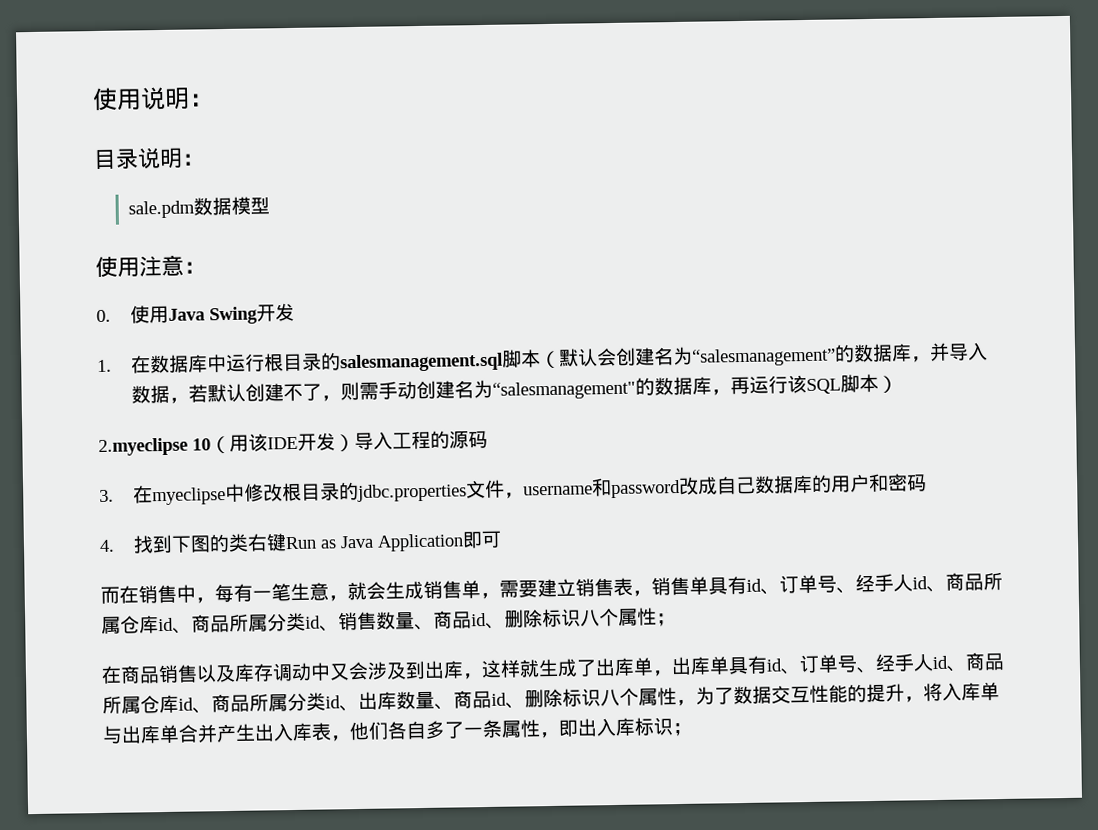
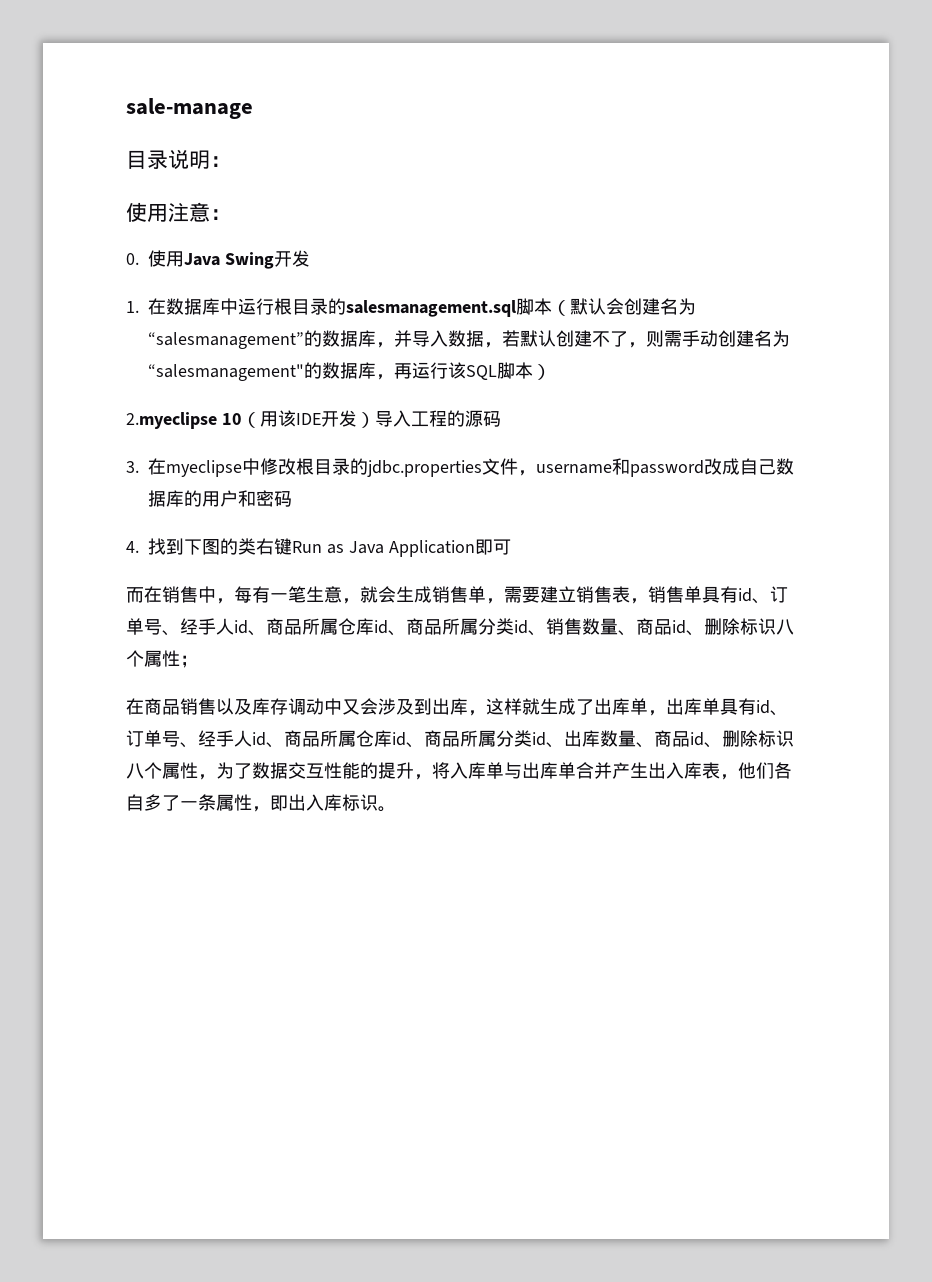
- 使用说明：
+ sale-manage
- sale.pdm数据模型
- 在商品销售以及库存调动中又会涉及到出库，这样就生成了出库单，出库单具有id、订单号、经手人id、商品所属仓库id、商品所属分类id、出库数量、商品id、删除标识八个属性，为了数据交互性能的提升，将入库单与出库单合并产生出入库表，他们各自多了一条属性，即出入库标识；
+ 在商品销售以及库存调动中又会涉及到出库，这样就生成了出库单，出库单具有id、订单号、经手人id、商品所属仓库id、商品所属分类id、出库数量、商品id、删除标识八个属性，为了数据交互性能的提升，将入库单与出库单合并产生出入库表，他们各自多了一条属性，即出入库标识。

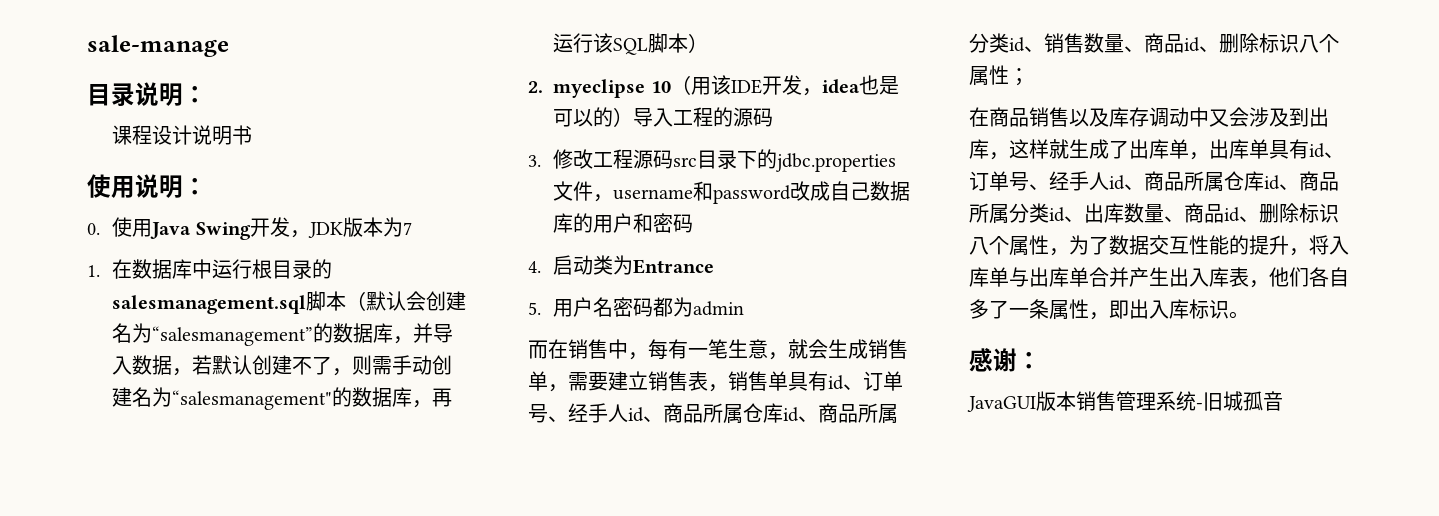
- 使用注意：
+ 课程设计说明书
+ 使用说明：
- 0.使用Java Swing开发
+ 0.使用Java Swing开发，JDK版本为7
- 2.myeclipse 10（用该IDE开发）导入工程的源码
+ 2. myeclipse 10（用该IDE开发，idea也是可以的）导入工程的源码
- 3.在myeclipse中修改根目录的jdbc.properties文件，username和password改成自己数据库的用户和密码
+ 3.修改工程源码src目录下的jdbc.properties文件，username和password改成自己数据库的用户和密码
- 4.找到下图的类右键Run as Java Application即可
+ 4.启动类为Entrance
+ 5.用户名密码都为admin
+ 感谢：
+ JavaGUI版本销售管理系统-旧城孤音

